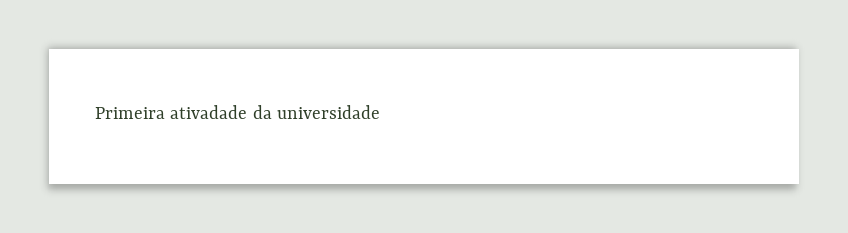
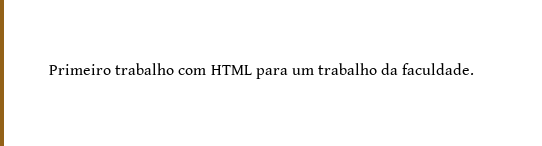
- Primeira ativadade da universidade
+ Primeiro trabalho com HTML para um trabalho da faculdade.

